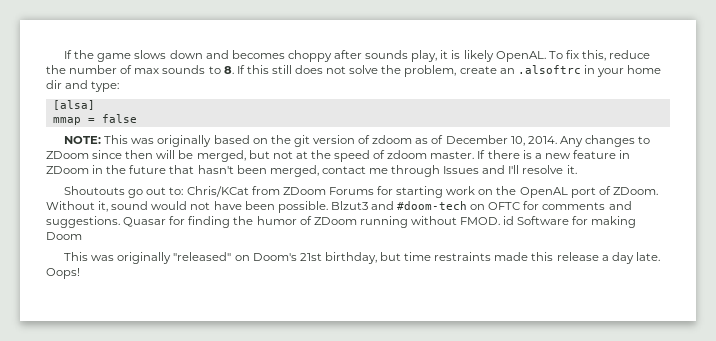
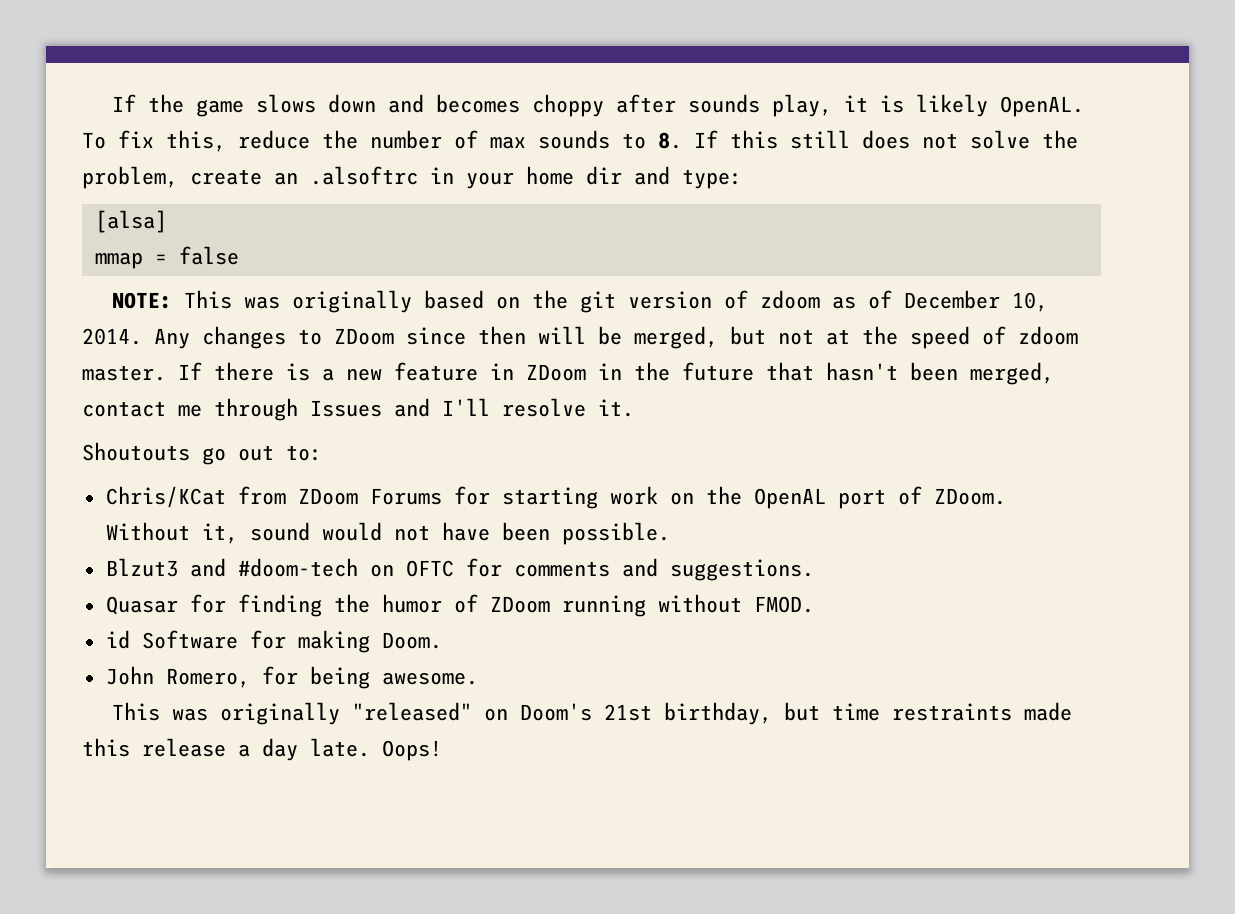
- Shoutouts go out to: Chris/KCat from ZDoom Forums for starting work on the OpenAL port of ZDoom.
+ Shoutouts go out to:
+ Chris/KCat from ZDoom Forums for starting work on the OpenAL port of ZDoom.
- Without it, sound would not have been possible. Blzut3 and #doom-tech on OFTC for comments and suggestions. Quasar for finding the humor of ZDoom running without FMOD. id Software for making Doom
+ Without it, sound would not have been possible.
+ Blzut3 and #doom-tech on OFTC for comments and suggestions.
+ Quasar for finding the humor of ZDoom running without FMOD.
+ id Software for making Doom.
+ John Romero, for being awesome.

